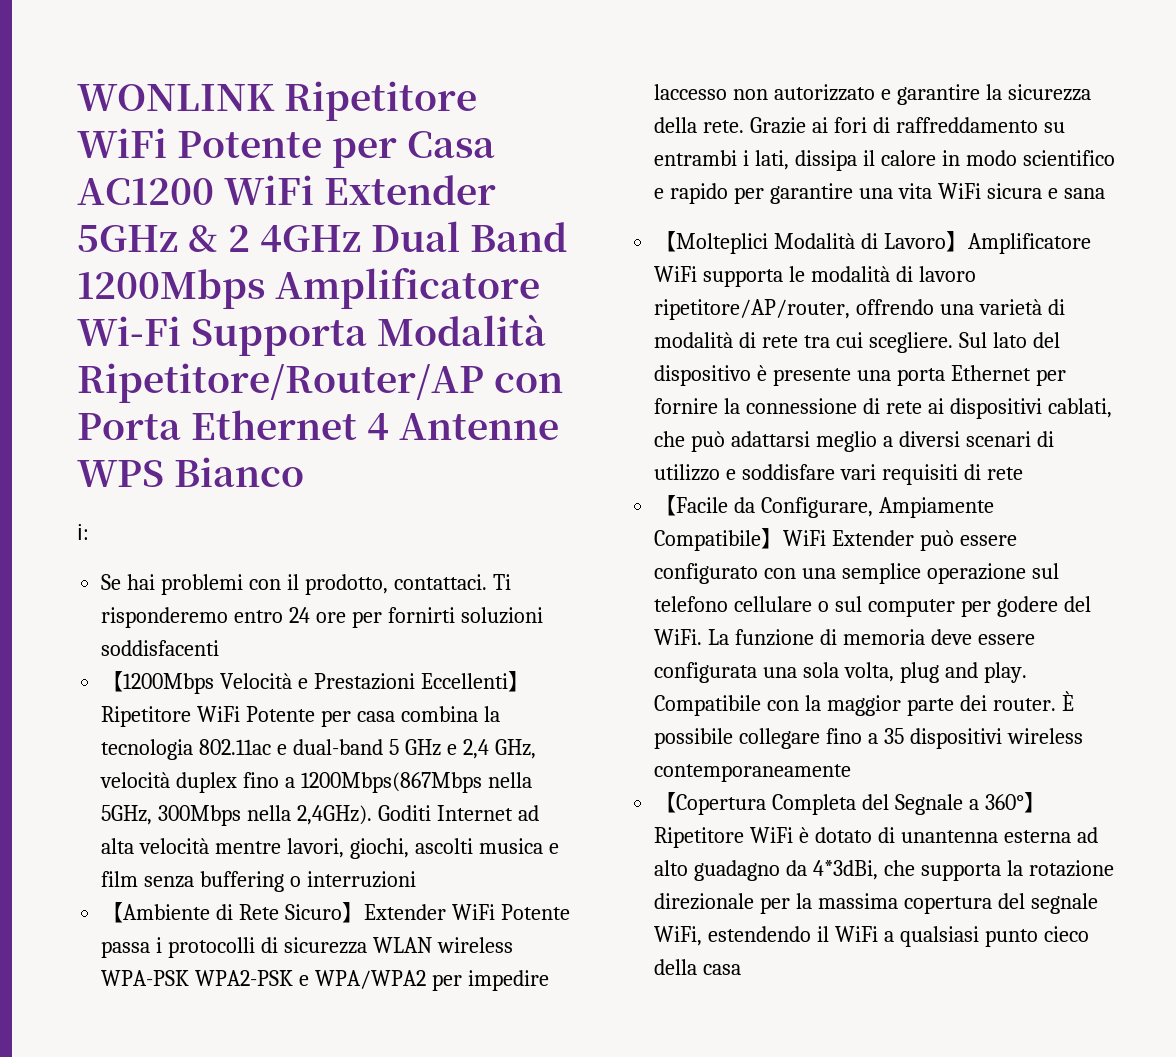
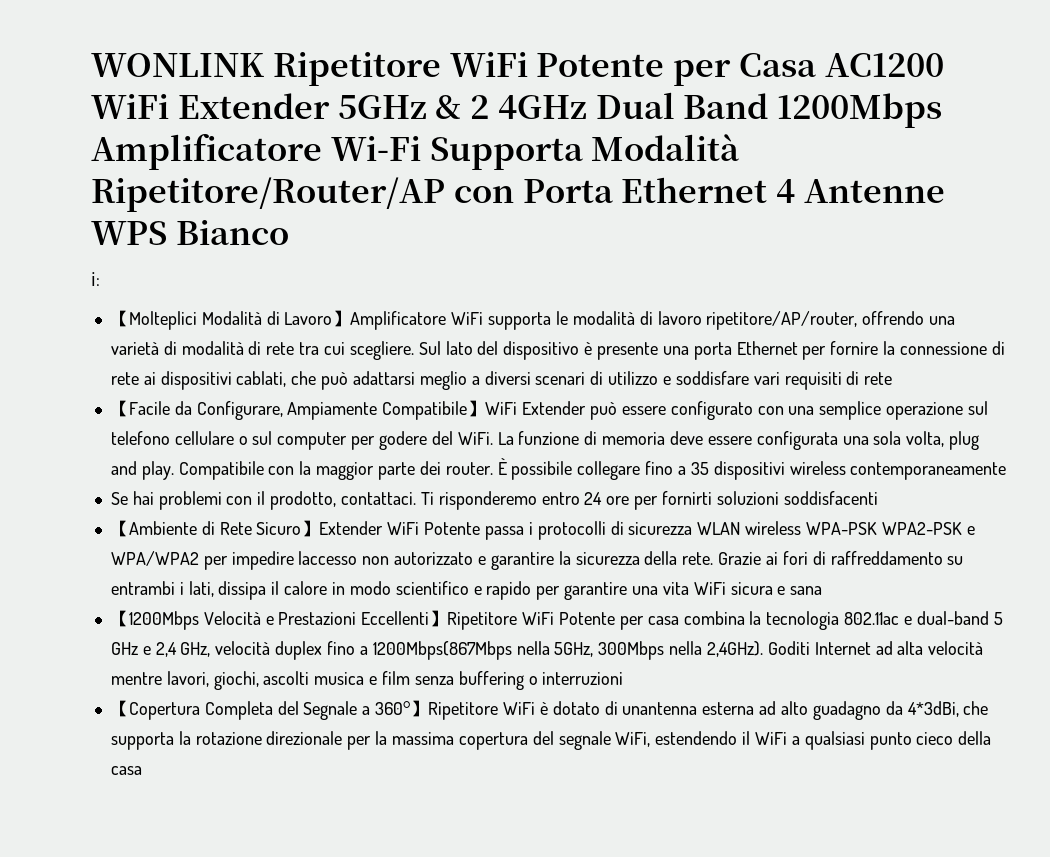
- Se hai problemi con il prodotto, contattaci. Ti risponderemo entro 24 ore per fornirti soluzioni soddisfacenti
- 【1200Mbps Velocità e Prestazioni Eccellenti】Ripetitore WiFi Potente per casa combina la tecnologia 802.11ac e dual-band 5 GHz e 2,4 GHz, velocità duplex fino a 1200Mbps(867Mbps nella 5GHz, 300Mbps nella 2,4GHz). Goditi Internet ad alta velocità mentre lavori, giochi, ascolti musica e film senza buffering o interruzioni
- 【Ambiente di Rete Sicuro】Extender WiFi Potente passa i protocolli di sicurezza WLAN wireless WPA-PSK WPA2-PSK e WPA/WPA2 per impedire laccesso non autorizzato e garantire la sicurezza della rete. Grazie ai fori di raffreddamento su entrambi i lati, dissipa il calore in modo scientifico e rapido per garantire una vita WiFi sicura e sana
+ Se hai problemi con il prodotto, contattaci. Ti risponderemo entro 24 ore per fornirti soluzioni soddisfacenti
+ 【Ambiente di Rete Sicuro】Extender WiFi Potente passa i protocolli di sicurezza WLAN wireless WPA-PSK WPA2-PSK e WPA/WPA2 per impedire laccesso non autorizzato e garantire la sicurezza della rete. Grazie ai fori di raffreddamento su entrambi i lati, dissipa il calore in modo scientifico e rapido per garantire una vita WiFi sicura e sana
+ 【1200Mbps Velocità e Prestazioni Eccellenti】Ripetitore WiFi Potente per casa combina la tecnologia 802.11ac e dual-band 5 GHz e 2,4 GHz, velocità duplex fino a 1200Mbps(867Mbps nella 5GHz, 300Mbps nella 2,4GHz). Goditi Internet ad alta velocità mentre lavori, giochi, ascolti musica e film senza buffering o interruzioni

